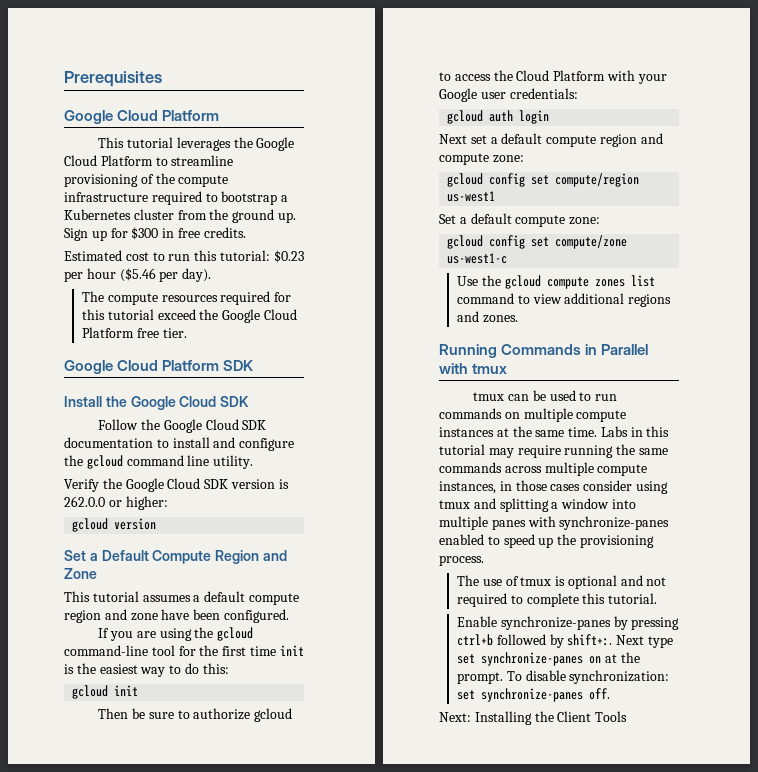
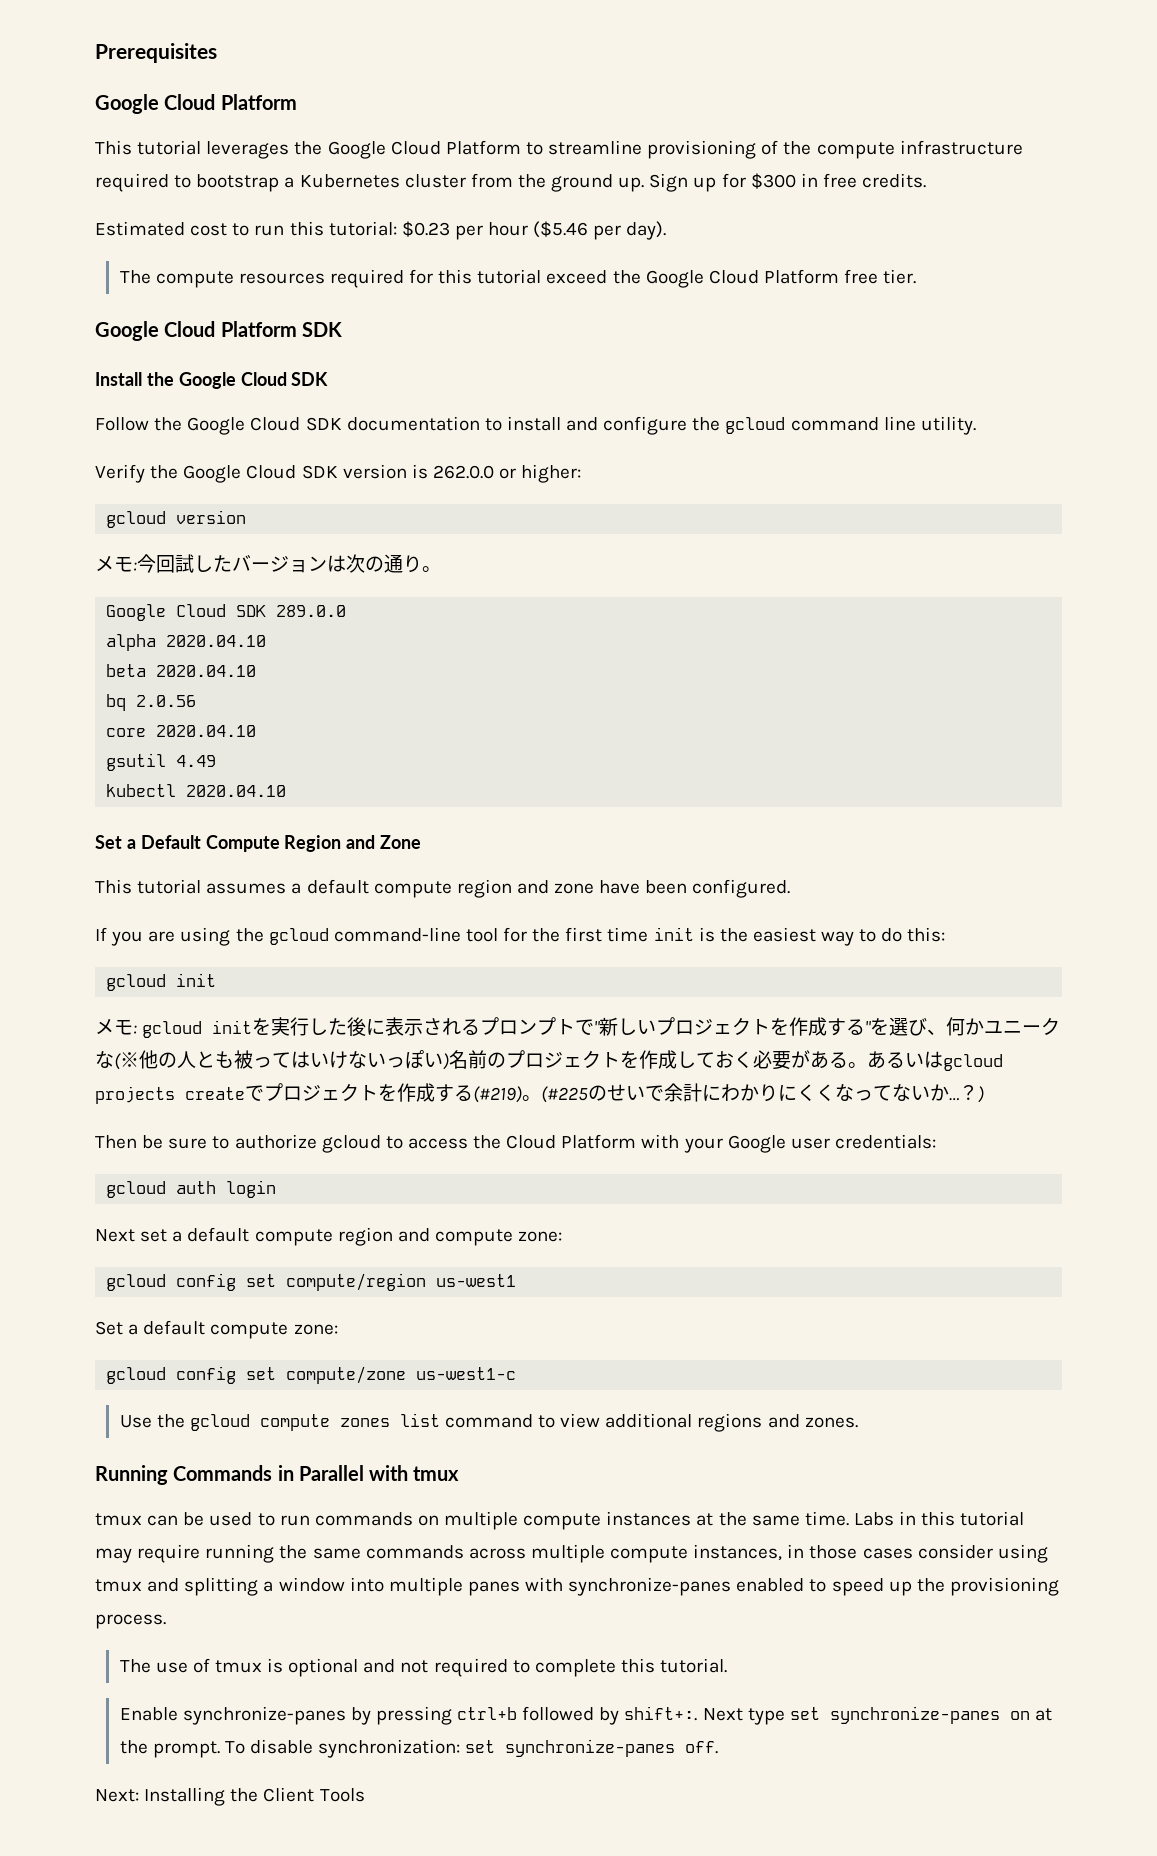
+ メモ:今回試したバージョンは次の通り。
+ Google Cloud SDK 289.0.0
+ alpha 2020.04.10
+ beta 2020.04.10
+ bq 2.0.56
+ core 2020.04.10
+ gsutil 4.49
+ kubectl 2020.04.10
+ メモ: gcloud initを実行した後に表示されるプロンプトで"新しいプロジェクトを作成する"を選び、何かユニークな(※他の人とも被ってはいけないっぽい)名前のプロジェクトを作成しておく必要がある。あるいはgcloud projects createでプロジェクトを作成する(#219)。(#225のせいで余計にわかりにくくなってないか…？)

